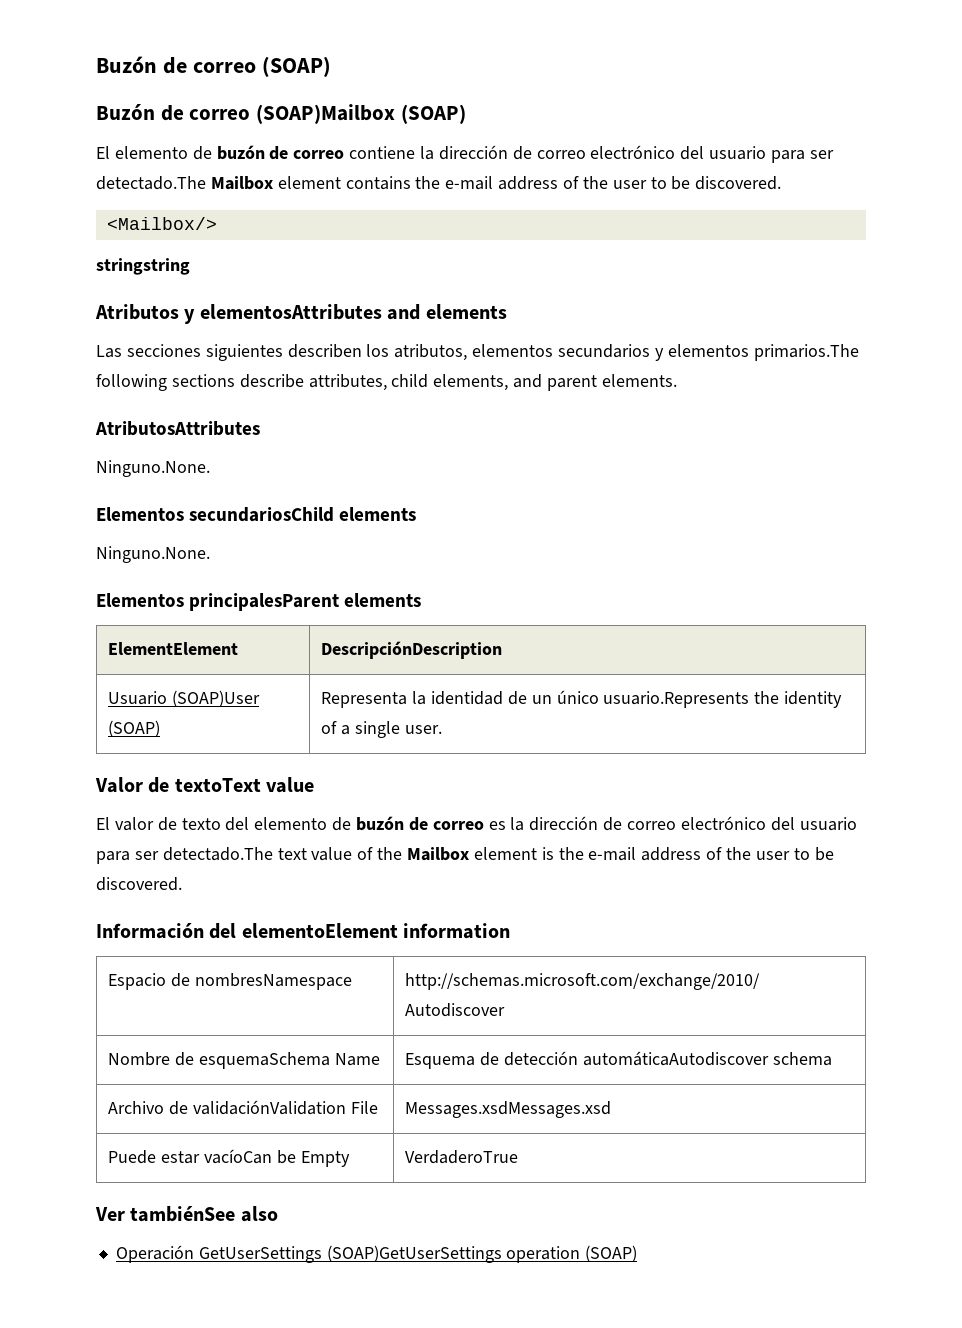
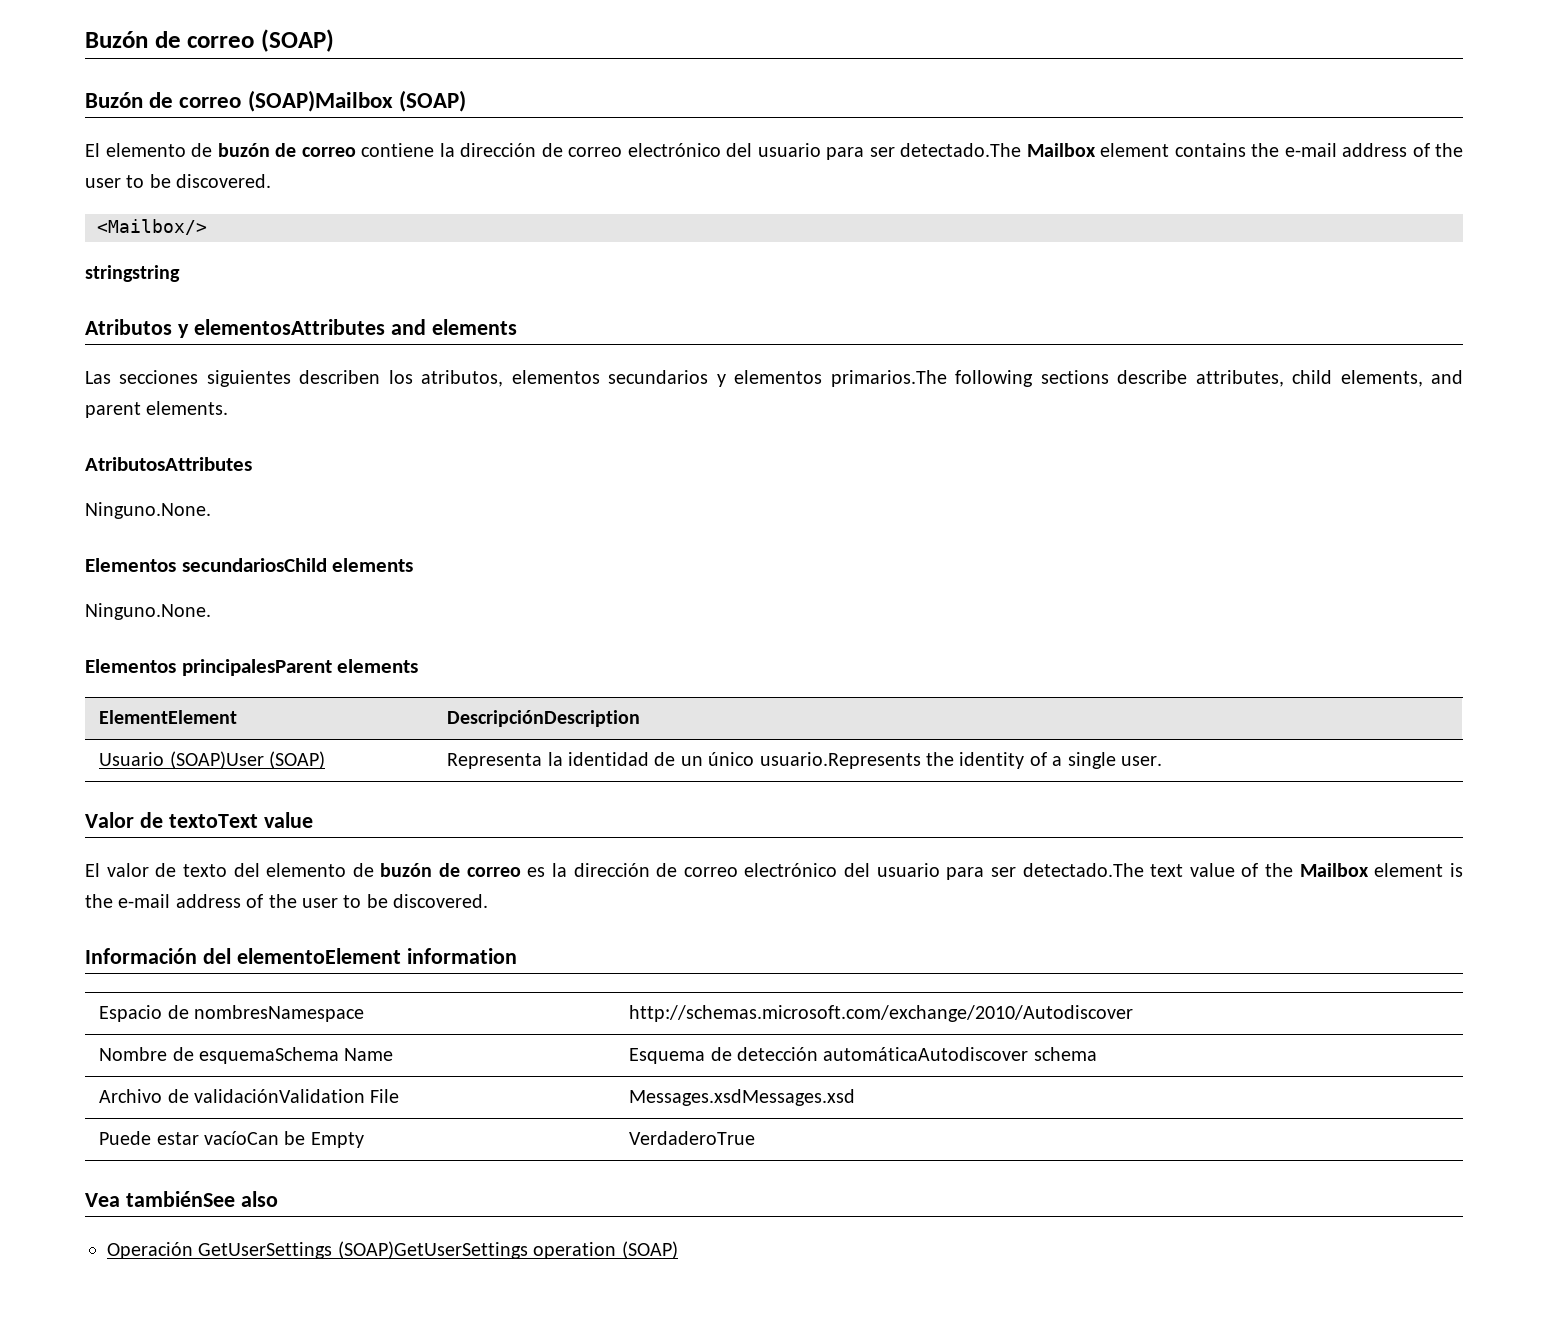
- Ver tambiénSee also
+ Vea tambiénSee also

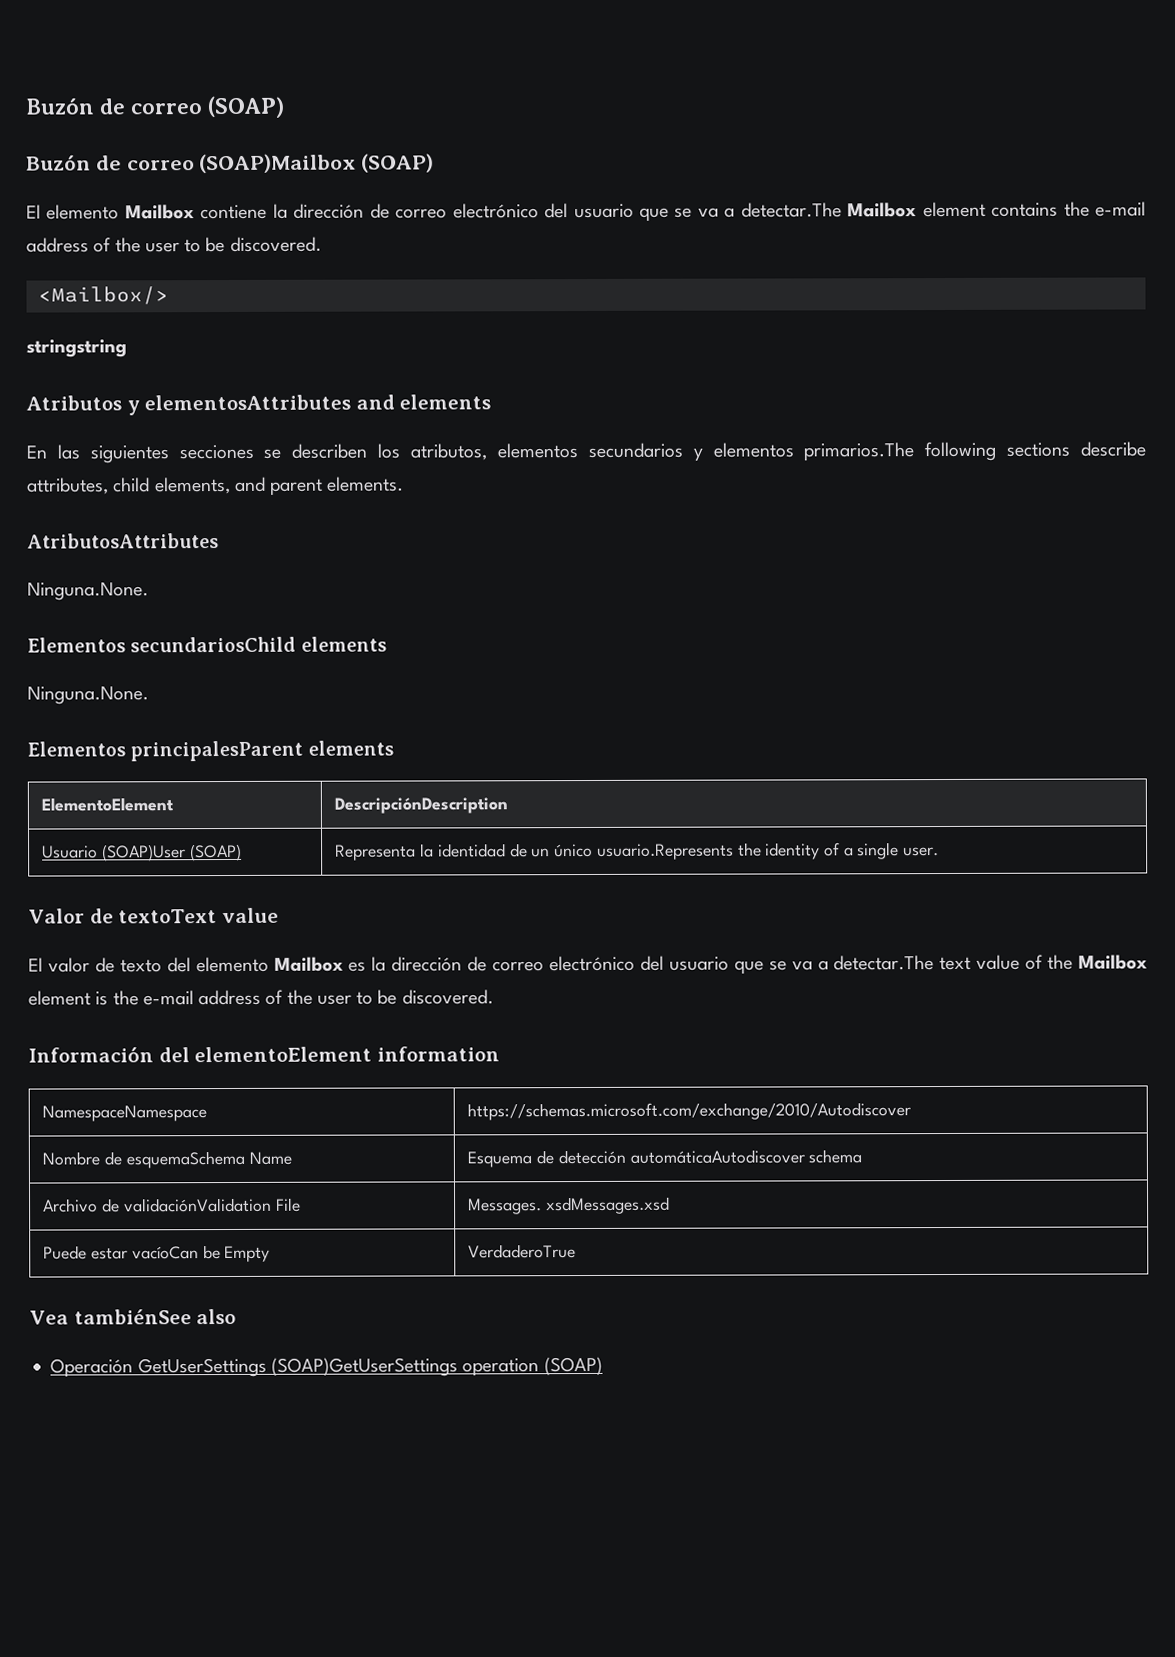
- El elemento de buzón de correo contiene la dirección de correo electrónico del usuario para ser detectado.The Mailbox element contains the e-mail address of the user to be discovered.
+ El elemento Mailbox contiene la dirección de correo electrónico del usuario que se va a detectar.The Mailbox element contains the e-mail address of the user to be discovered.
- Las secciones siguientes describen los atributos, elementos secundarios y elementos primarios.The following sections describe attributes, child elements, and parent elements.
+ En las siguientes secciones se describen los atributos, elementos secundarios y elementos primarios.The following sections describe attributes, child elements, and parent elements.
  AtributosAttributes
- Ninguno.None.
+ Ninguna.None.
  Elementos secundariosChild elements
- Ninguno.None.
+ Ninguna.None.
- ElementElement | DescripciónDescription
+ ElementoElement | DescripciónDescription
- El valor de texto del elemento de buzón de correo es la dirección de correo electrónico del usuario para ser detectado.The text value of the Mailbox element is the e-mail address of the user to be discovered.
+ El valor de texto del elemento Mailbox es la dirección de correo electrónico del usuario que se va a detectar.The text value of the Mailbox element is the e-mail address of the user to be discovered.
- Espacio de nombresNamespace | http://schemas.microsoft.com/exchange/2010/Autodiscover
+ NamespaceNamespace | https://schemas.microsoft.com/exchange/2010/Autodiscover
- Archivo de validaciónValidation File | Messages.xsdMessages.xsd
+ Archivo de validaciónValidation File | Messages. xsdMessages.xsd

